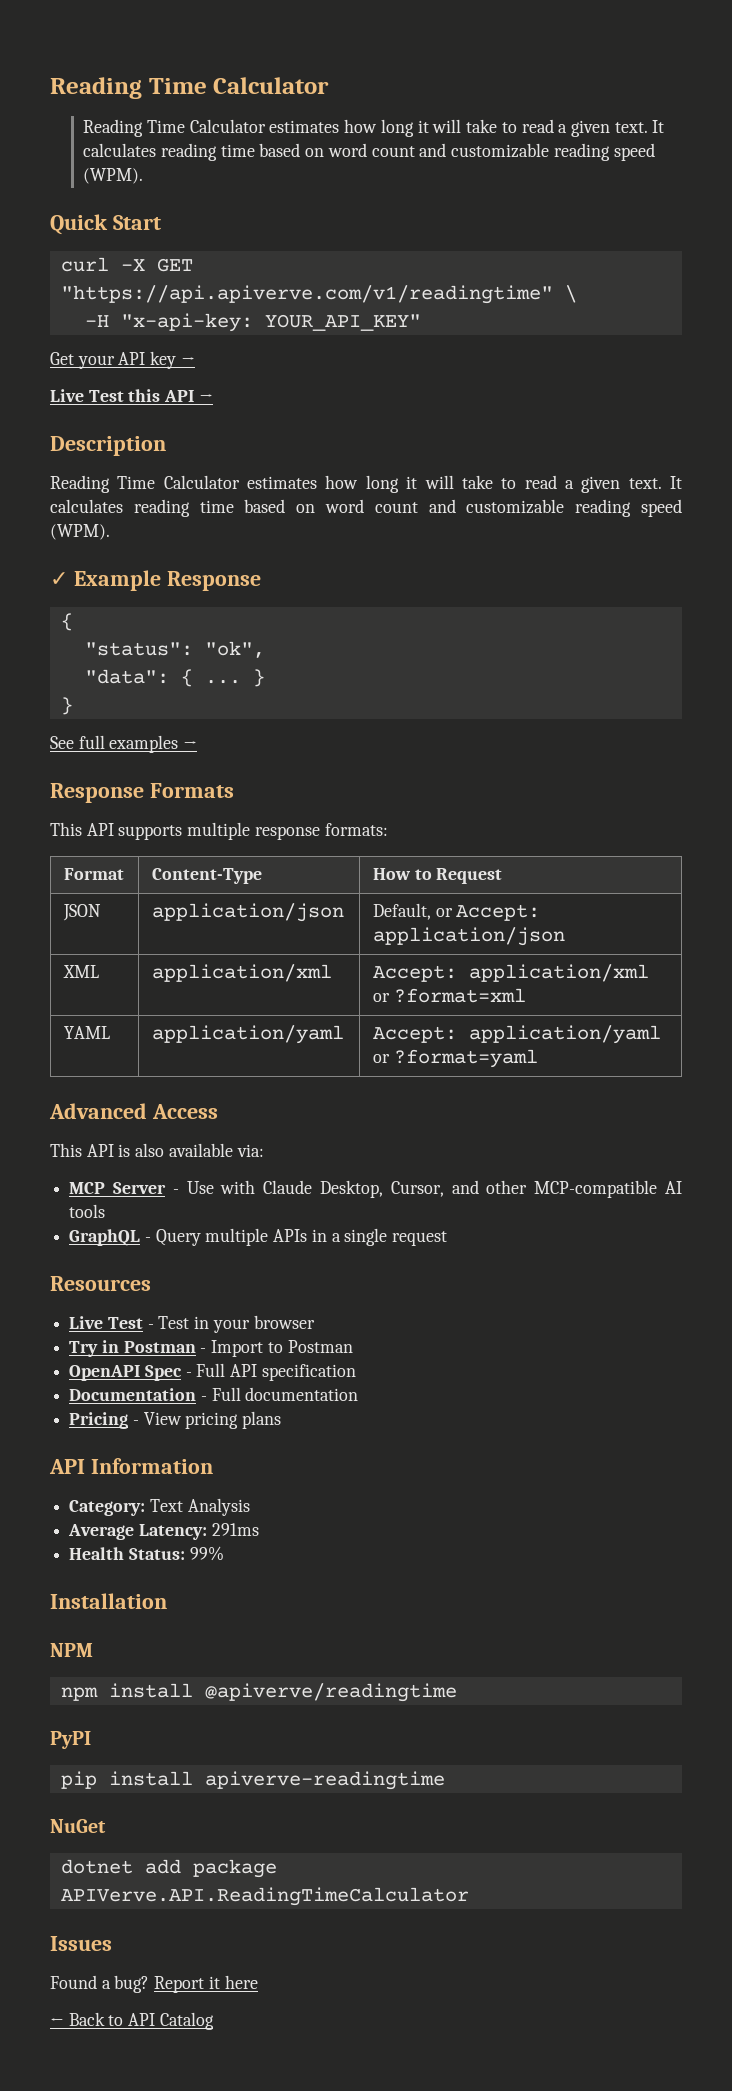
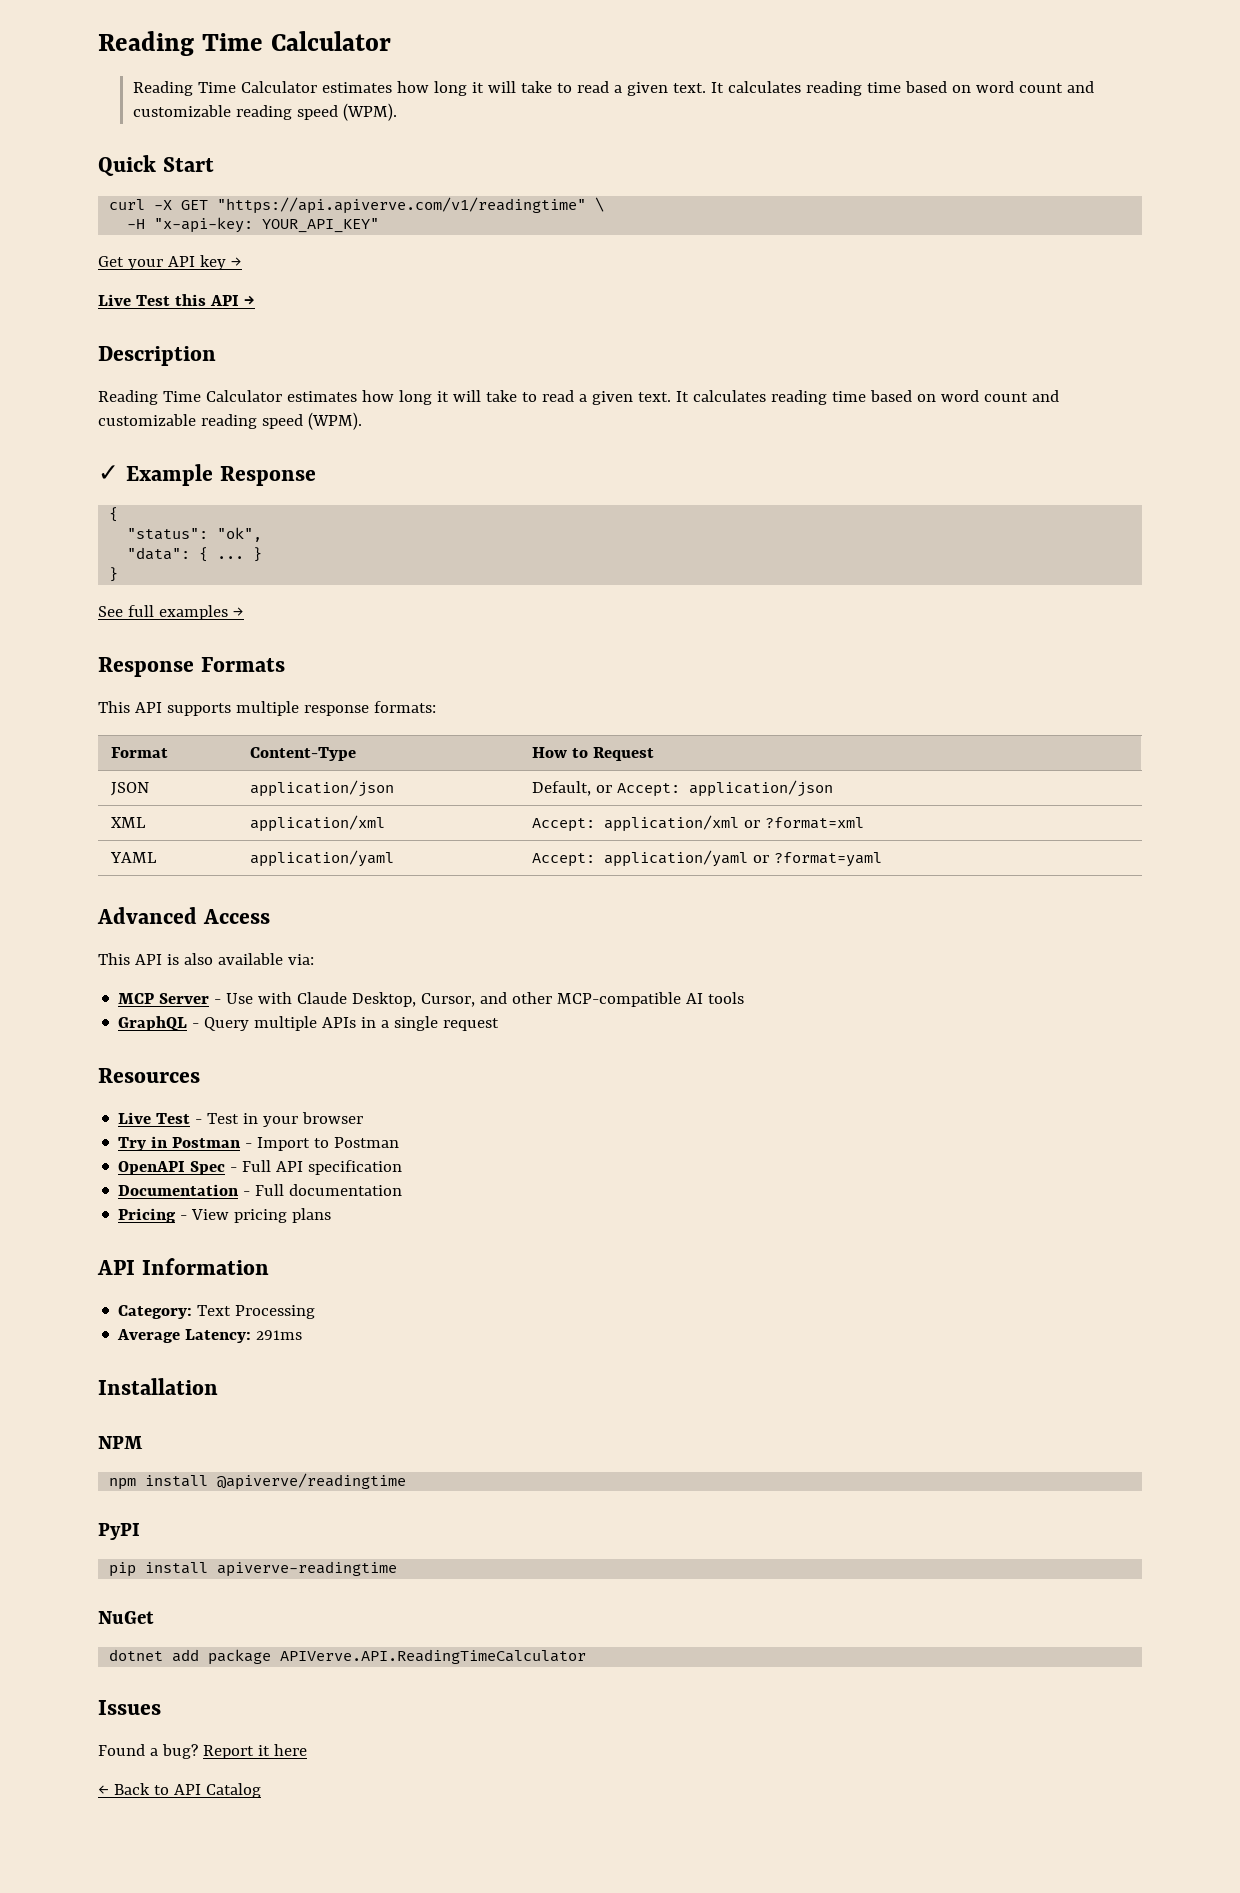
- Category: Text Analysis
+ Category: Text Processing
- Health Status: 99%

